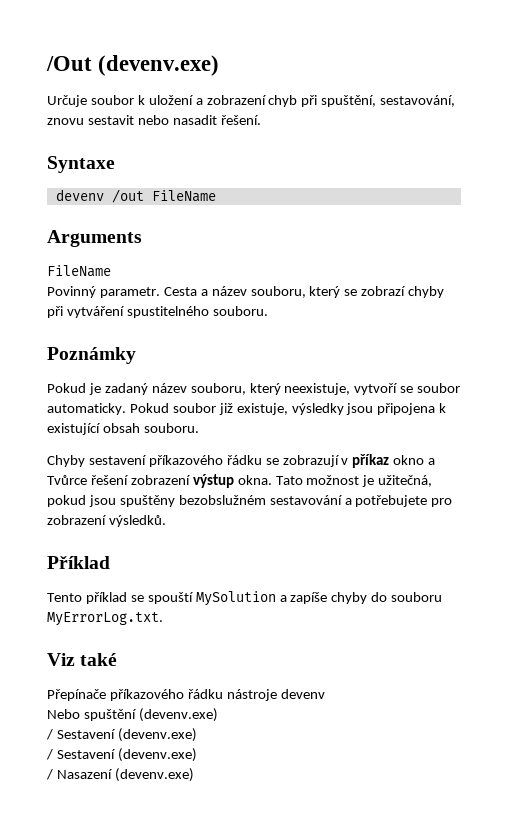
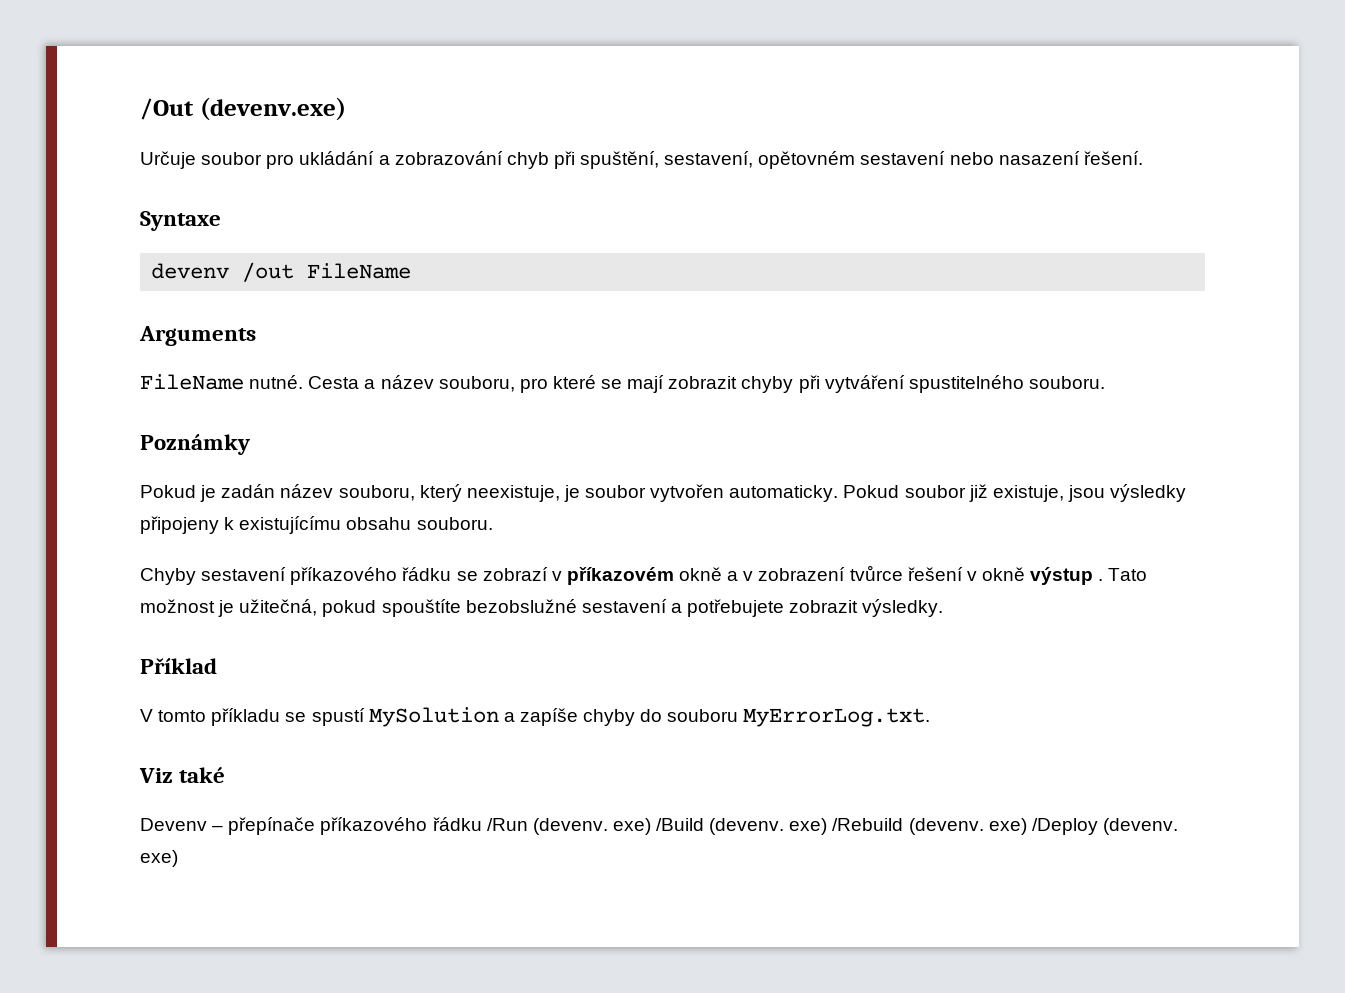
- Určuje soubor k uložení a zobrazení chyb při spuštění, sestavování, znovu sestavit nebo nasadit řešení.
+ Určuje soubor pro ukládání a zobrazování chyb při spuštění, sestavení, opětovném sestavení nebo nasazení řešení.
  Arguments
- FileName
- Povinný parametr.
+ FileName nutné.
- Cesta a název souboru, který se zobrazí chyby při vytváření spustitelného souboru.
+ Cesta a název souboru, pro které se mají zobrazit chyby při vytváření spustitelného souboru.
- Pokud je zadaný název souboru, který neexistuje, vytvoří se soubor automaticky.
+ Pokud je zadán název souboru, který neexistuje, je soubor vytvořen automaticky.
- Pokud soubor již existuje, výsledky jsou připojena k existující obsah souboru.
+ Pokud soubor již existuje, jsou výsledky připojeny k existujícímu obsahu souboru.
- Chyby sestavení příkazového řádku se zobrazují v příkaz okno a Tvůrce řešení zobrazení výstup okna.
+ Chyby sestavení příkazového řádku se zobrazí v příkazovém okně a v zobrazení tvůrce řešení v okně výstup .
- Tato možnost je užitečná, pokud jsou spuštěny bezobslužném sestavování a potřebujete pro zobrazení výsledků.
+ Tato možnost je užitečná, pokud spouštíte bezobslužné sestavení a potřebujete zobrazit výsledky.
  Příklad
- Tento příklad se spouští MySolution a zapíše chyby do souboru MyErrorLog.txt.
+ V tomto příkladu se spustí MySolution a zapíše chyby do souboru MyErrorLog.txt.
- Přepínače příkazového řádku nástroje devenv
- Nebo spuštění (devenv.exe)
- / Sestavení (devenv.exe)
- / Sestavení (devenv.exe)
- / Nasazení (devenv.exe)
+ Devenv – přepínače příkazového řádku /Run (devenv. exe) /Build (devenv. exe) /Rebuild (devenv. exe) /Deploy (devenv. exe)

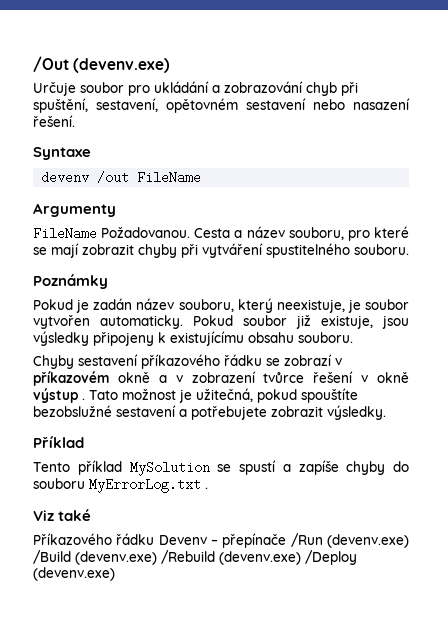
- Arguments
- FileName nutné.
+ Argumenty
+ FileName Požadovanou.
- V tomto příkladu se spustí MySolution a zapíše chyby do souboru MyErrorLog.txt.
+ Tento příklad MySolution se spustí a zapíše chyby do souboru MyErrorLog.txt .
- Devenv – přepínače příkazového řádku /Run (devenv. exe) /Build (devenv. exe) /Rebuild (devenv. exe) /Deploy (devenv. exe)
+ Příkazového řádku Devenv – přepínače /Run (devenv.exe) /Build (devenv.exe) /Rebuild (devenv.exe) /Deploy (devenv.exe)

